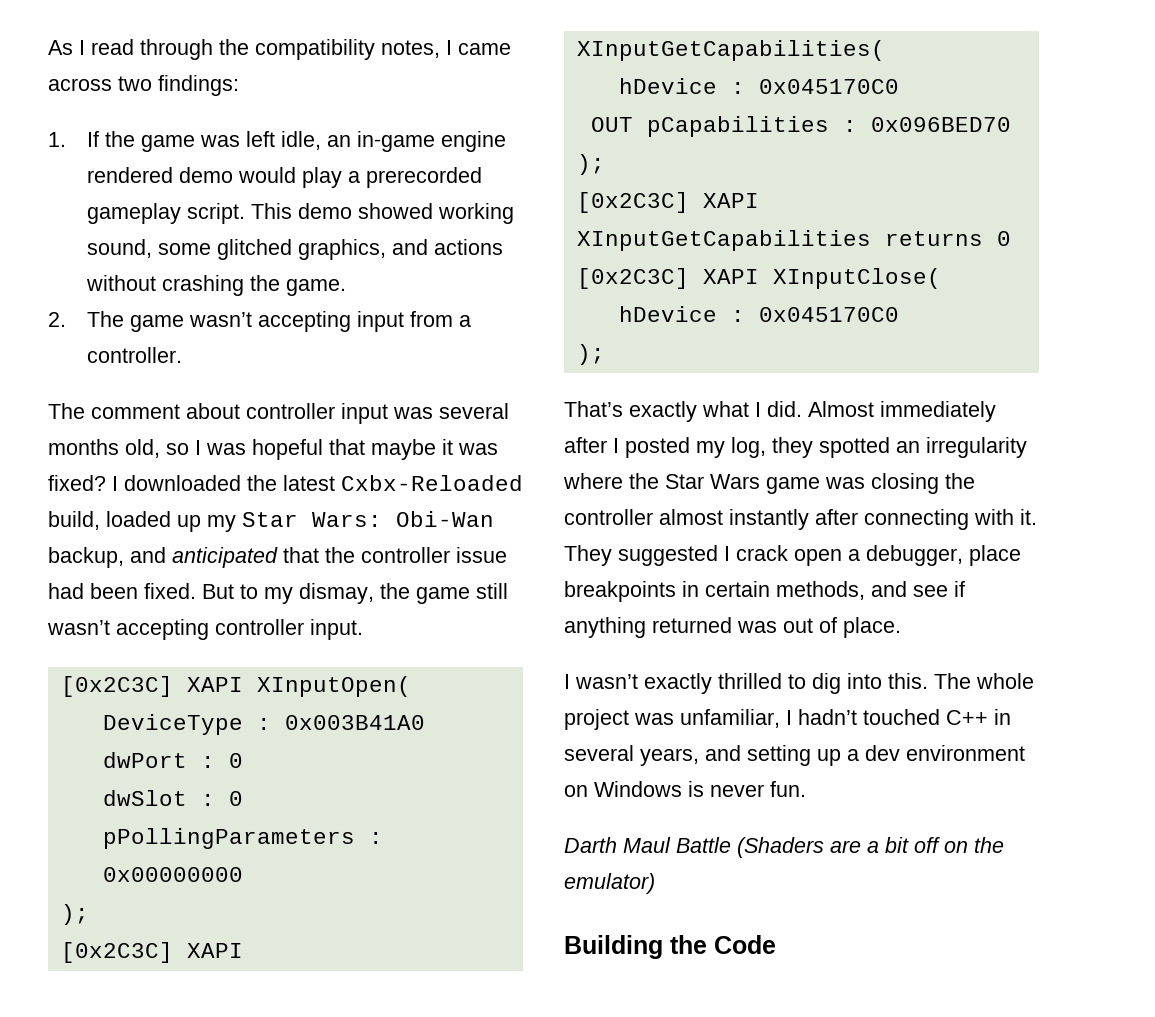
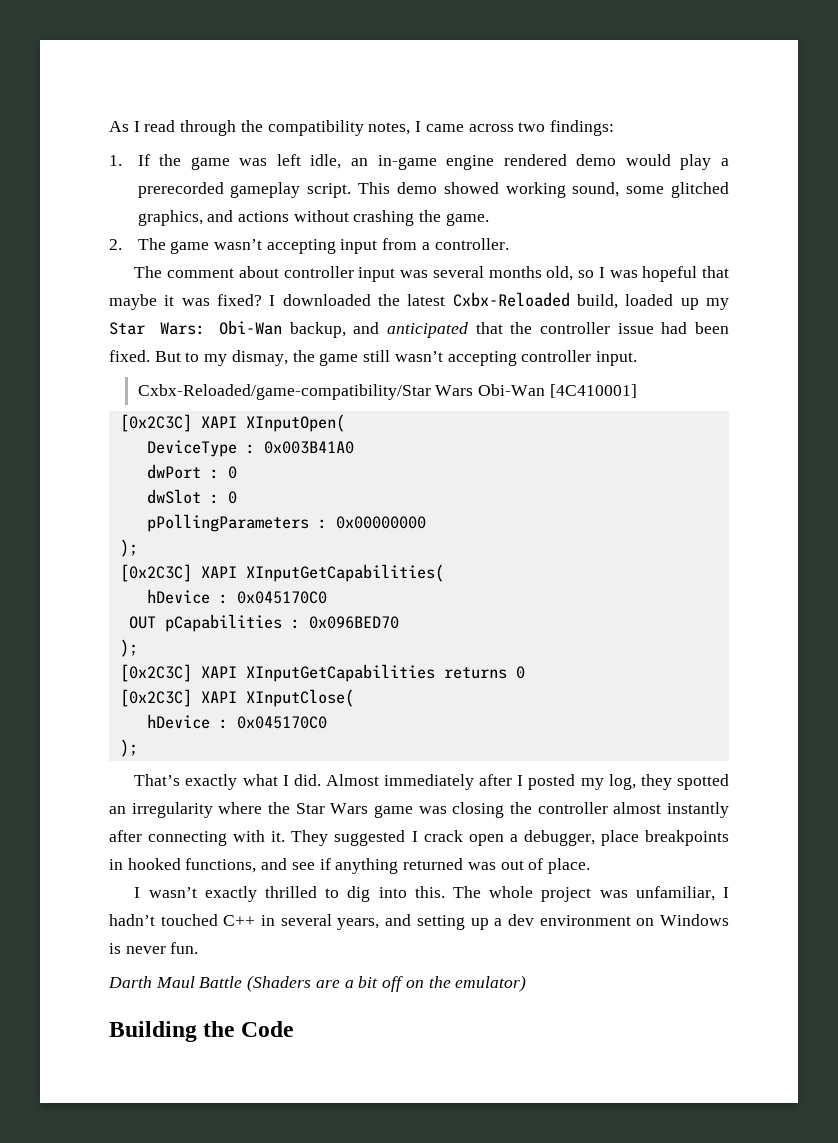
+ Cxbx-Reloaded/game-compatibility/Star Wars Obi-Wan [4C410001]
- They suggested I crack open a debugger, place breakpoints in certain methods, and see if anything returned was out of place.
+ They suggested I crack open a debugger, place breakpoints in hooked functions, and see if anything returned was out of place.

